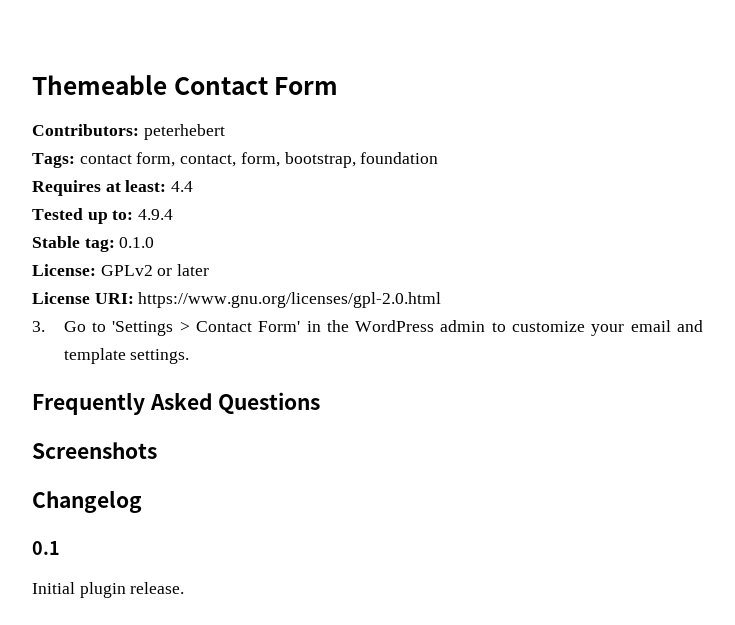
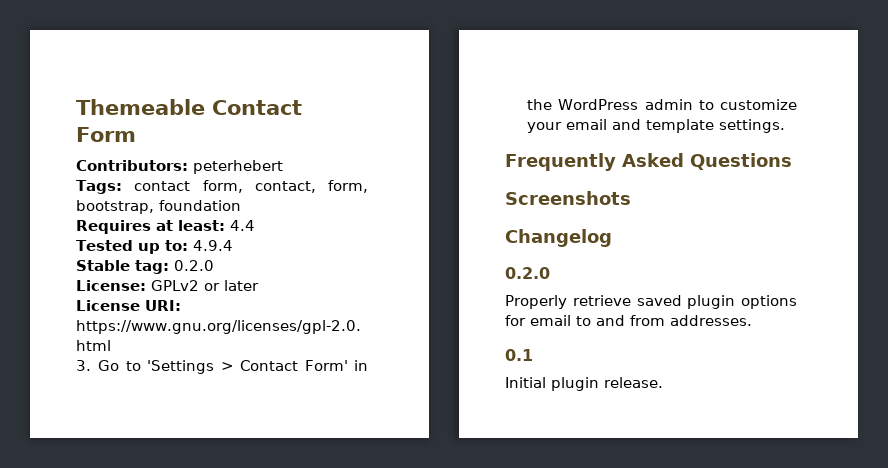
- Stable tag: 0.1.0
+ Stable tag: 0.2.0
  Changelog
+ 0.2.0
+ Properly retrieve saved plugin options for email to and from addresses.

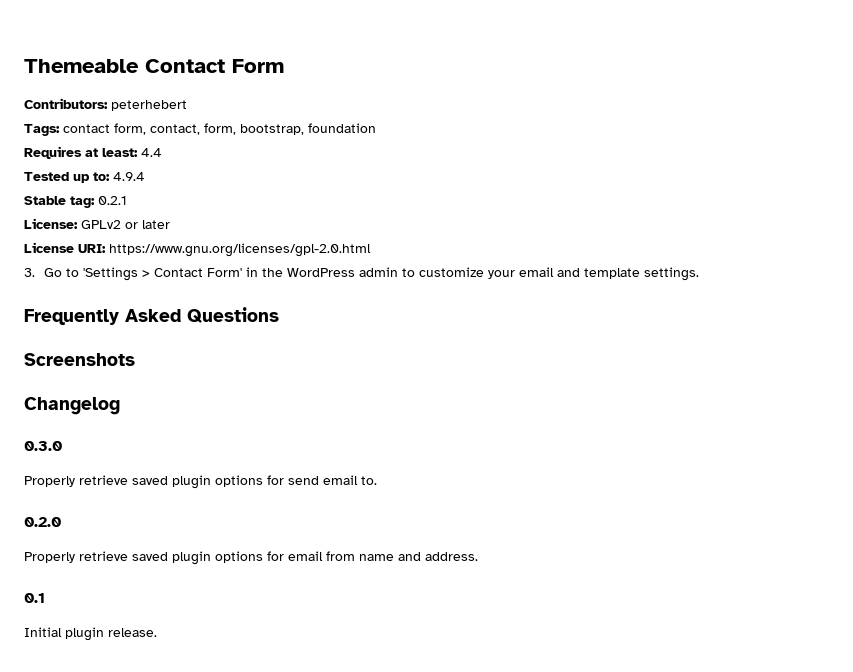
- Stable tag: 0.2.0
+ Stable tag: 0.2.1
+ 0.3.0
+ Properly retrieve saved plugin options for send email to.
- Properly retrieve saved plugin options for email to and from addresses.
+ Properly retrieve saved plugin options for email from name and address.

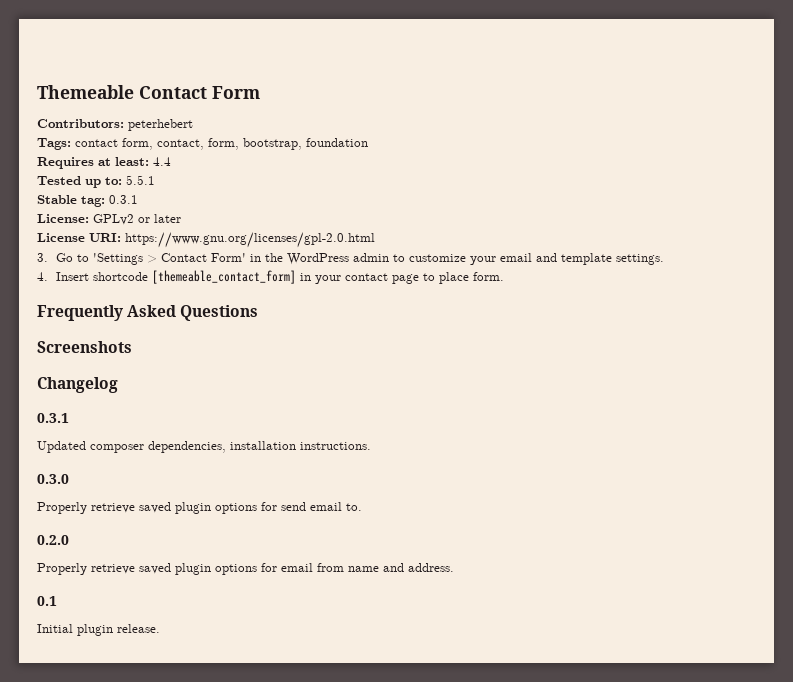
- Tested up to: 4.9.4
+ Tested up to: 5.5.1
- Stable tag: 0.2.1
+ Stable tag: 0.3.1
+ 4. Insert shortcode [themeable_contact_form] in your contact page to place form.
  Changelog
+ 0.3.1
+ Updated composer dependencies, installation instructions.

